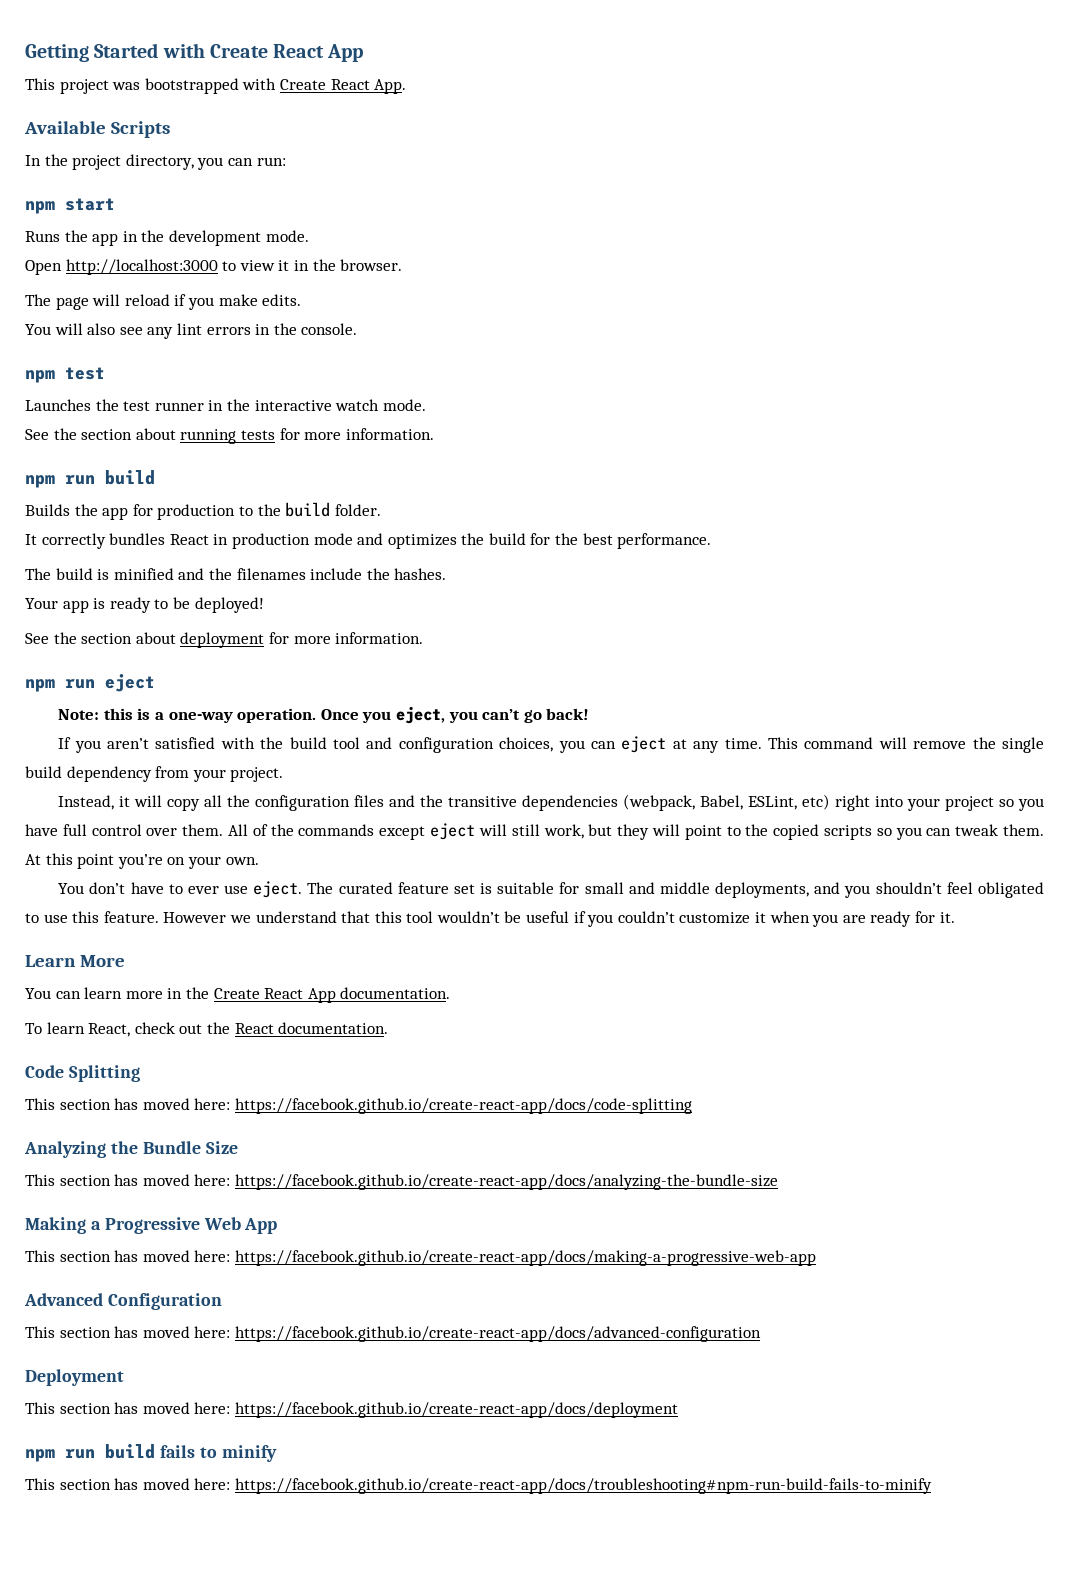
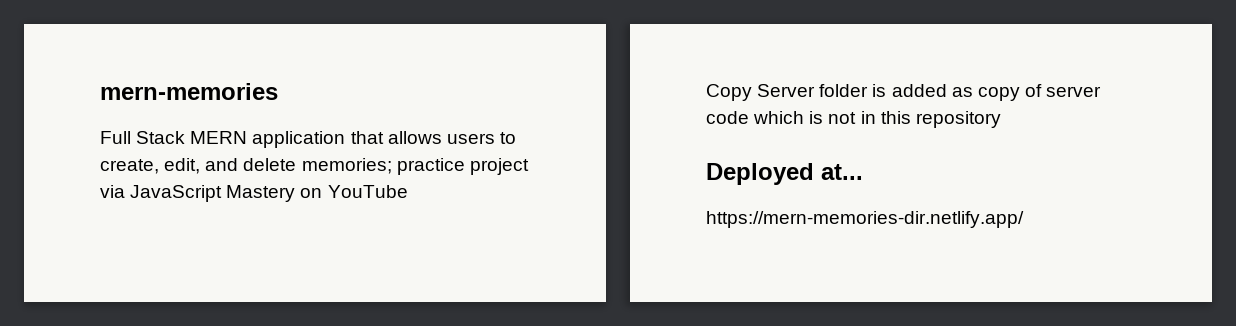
- Getting Started with Create React App
- This project was bootstrapped with Create React App.
- Available Scripts
- In the project directory, you can run:
- npm start
- Runs the app in the development mode.
- Open http://localhost:3000 to view it in the browser.
- The page will reload if you make edits.
- You will also see any lint errors in the console.
- npm test
- Launches the test runner in the interactive watch mode.
- See the section about running tests for more information.
- npm run build
- Builds the app for production to the build folder.
- It correctly bundles React in production mode and optimizes the build for the best performance.
- The build is minified and the filenames include the hashes.
- Your app is ready to be deployed!
- See the section about deployment for more information.
- npm run eject
- Note: this is a one-way operation. Once you eject, you can’t go back!
- If you aren’t satisfied with the build tool and configuration choices, you can eject at any time. This command will remove the single build dependency from your project.
- Instead, it will copy all the configuration files and the transitive dependencies (webpack, Babel, ESLint, etc) right into your project so you have full control over them. All of the commands except eject will still work, but they will point to the copied scripts so you can tweak them. At this point you’re on your own.
- You don’t have to ever use eject. The curated feature set is suitable for small and middle deployments, and you shouldn’t feel obligated to use this feature. However we understand that this tool wouldn’t be useful if you couldn’t customize it when you are ready for it.
- Learn More
- You can learn more in the Create React App documentation.
- To learn React, check out the React documentation.
- Code Splitting
- This section has moved here: https://facebook.github.io/create-react-app/docs/code-splitting
- Analyzing the Bundle Size
- This section has moved here: https://facebook.github.io/create-react-app/docs/analyzing-the-bundle-size
- Making a Progressive Web App
- This section has moved here: https://facebook.github.io/create-react-app/docs/making-a-progressive-web-app
- Advanced Configuration
- This section has moved here: https://facebook.github.io/create-react-app/docs/advanced-configuration
- Deployment
- This section has moved here: https://facebook.github.io/create-react-app/docs/deployment
- npm run build fails to minify
- This section has moved here: https://facebook.github.io/create-react-app/docs/troubleshooting#npm-run-build-fails-to-minify
+ mern-memories
+ Full Stack MERN application that allows users to create, edit, and delete memories; practice project via JavaScript Mastery on YouTube
+ Copy Server folder is added as copy of server code which is not in this repository
+ Deployed at...
+ https://mern-memories-dir.netlify.app/

